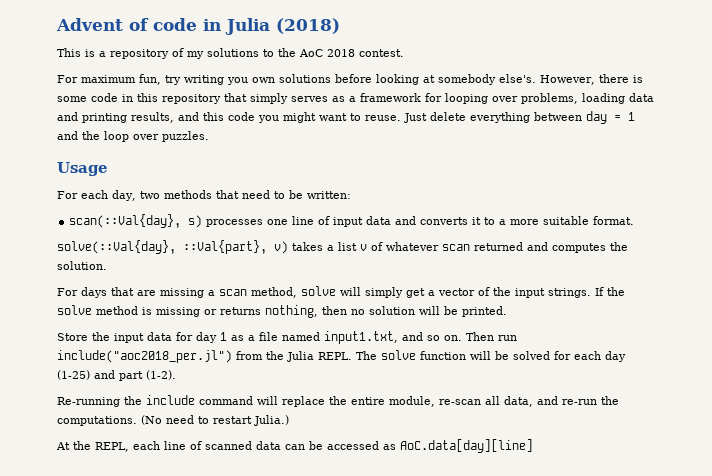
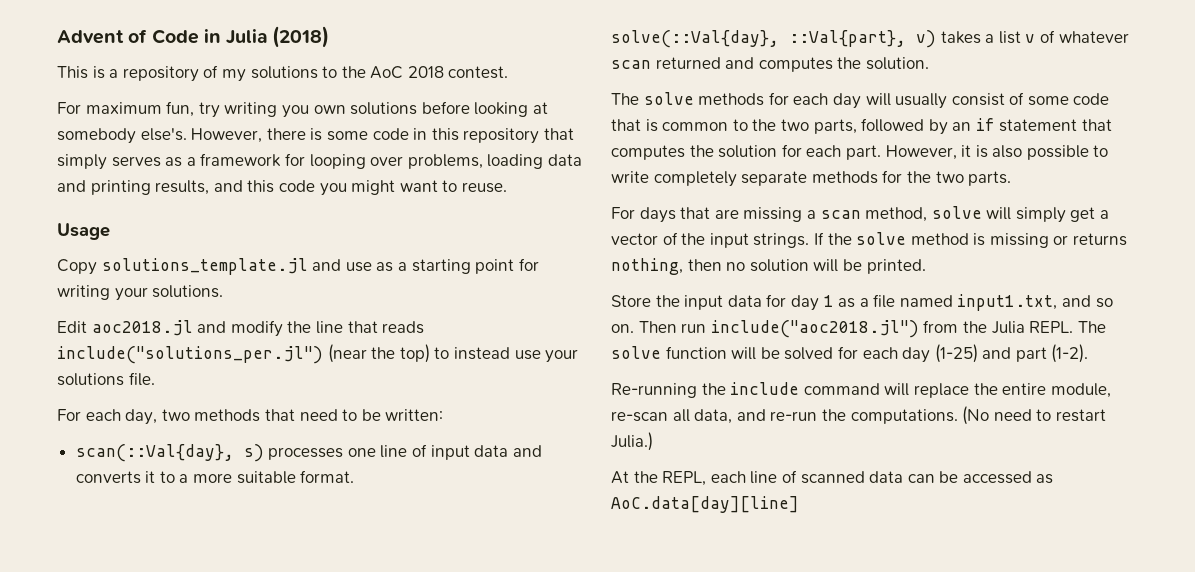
- Advent of code in Julia (2018)
+ Advent of Code in Julia (2018)
- However, there is some code in this repository that simply serves as a framework for looping over problems, loading data and printing results, and this code you might want to reuse. Just delete everything between day = 1 and the loop over puzzles.
+ However, there is some code in this repository that simply serves as a framework for looping over problems, loading data and printing results, and this code you might want to reuse.
  Usage
+ Copy solutions_template.jl and use as a starting point for writing your solutions.
+ Edit aoc2018.jl and modify the line that reads include("solutions_per.jl") (near the top) to instead use your solutions file.
+ The solve methods for each day will usually consist of some code that is common to the two parts, followed by an if statement that computes the solution for each part. However, it is also possible to write completely separate methods for the two parts.
- Then run include("aoc2018_per.jl") from the Julia REPL.
+ Then run include("aoc2018.jl") from the Julia REPL.

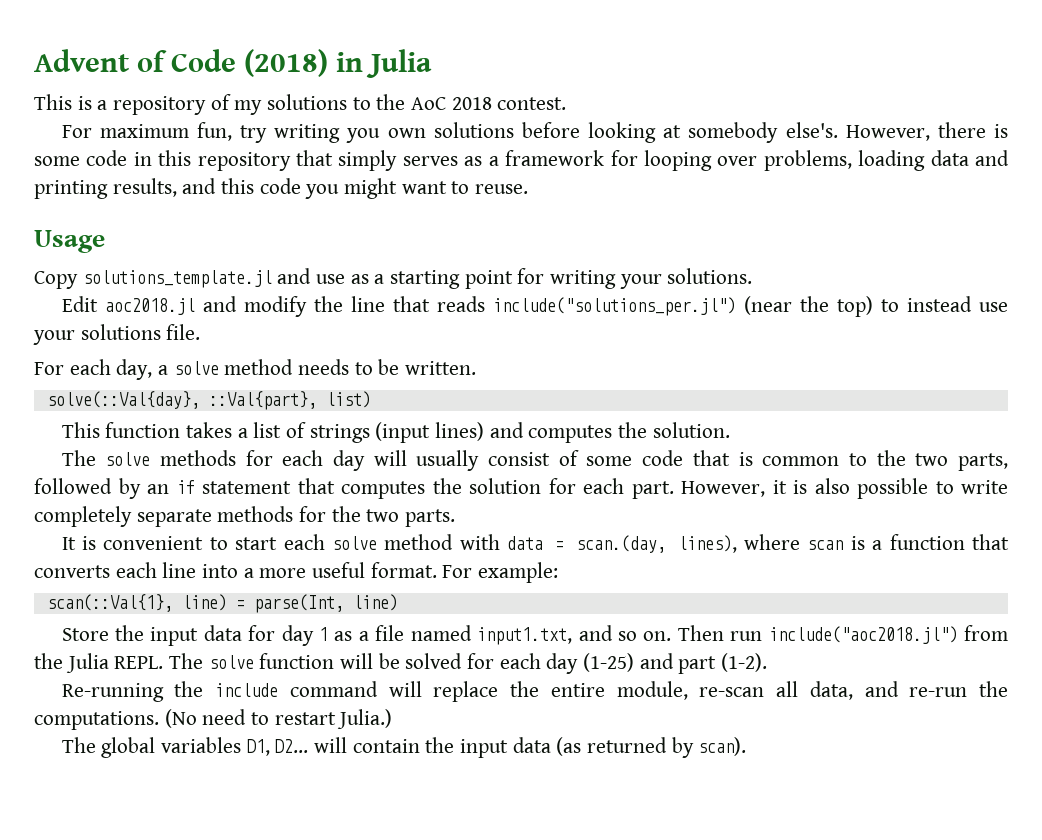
- Advent of Code in Julia (2018)
+ Advent of Code (2018) in Julia
- For each day, two methods that need to be written:
- scan(::Val{day}, s) processes one line of input data and converts it to a more suitable format.
- solve(::Val{day}, ::Val{part}, v) takes a list v of whatever scan returned and computes the solution.
+ For each day, a solve method needs to be written.
+ solve(::Val{day}, ::Val{part}, list)
+ This function takes a list of strings (input lines) and computes the solution.
- For days that are missing a scan method, solve will simply get a vector of the input strings. If the solve method is missing or returns nothing, then no solution will be printed.
+ It is convenient to start each solve method with data = scan.(day, lines), where scan is a function that converts each line into a more useful format. For example:
+ scan(::Val{1}, line) = parse(Int, line)
- At the REPL, each line of scanned data can be accessed as AoC.data[day][line]
+ The global variables D1, D2... will contain the input data (as returned by scan).

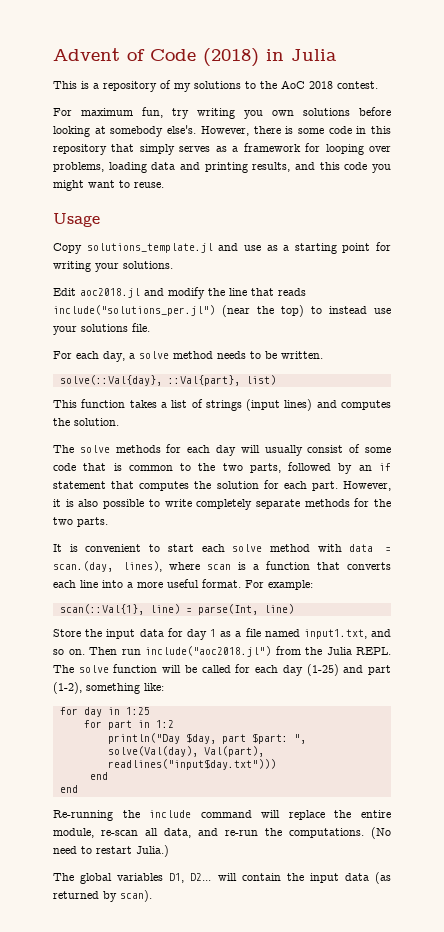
- The solve function will be solved for each day (1-25) and part (1-2).
+ The solve function will be called for each day (1-25) and part (1-2), something like:
+ for day in 1:25
+ for part in 1:2
+ println("Day $day, part $part: ", solve(Val(day), Val(part), readlines("input$day.txt")))
+ end
+ end

